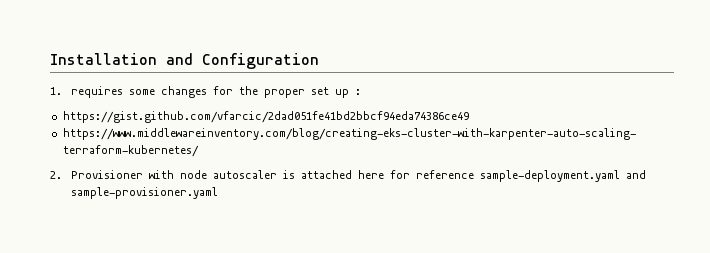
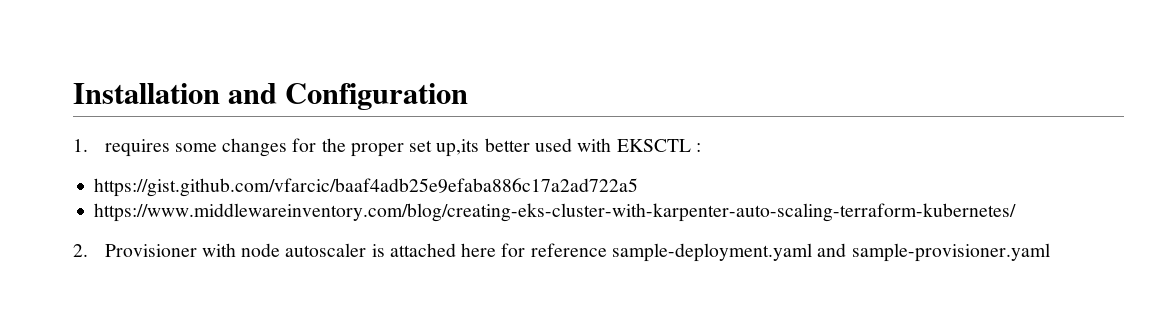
- 1. requires some changes for the proper set up :
+ 1. requires some changes for the proper set up,its better used with EKSCTL :
- https://gist.github.com/vfarcic/2dad051fe41bd2bbcf94eda74386ce49
+ https://gist.github.com/vfarcic/baaf4adb25e9efaba886c17a2ad722a5

